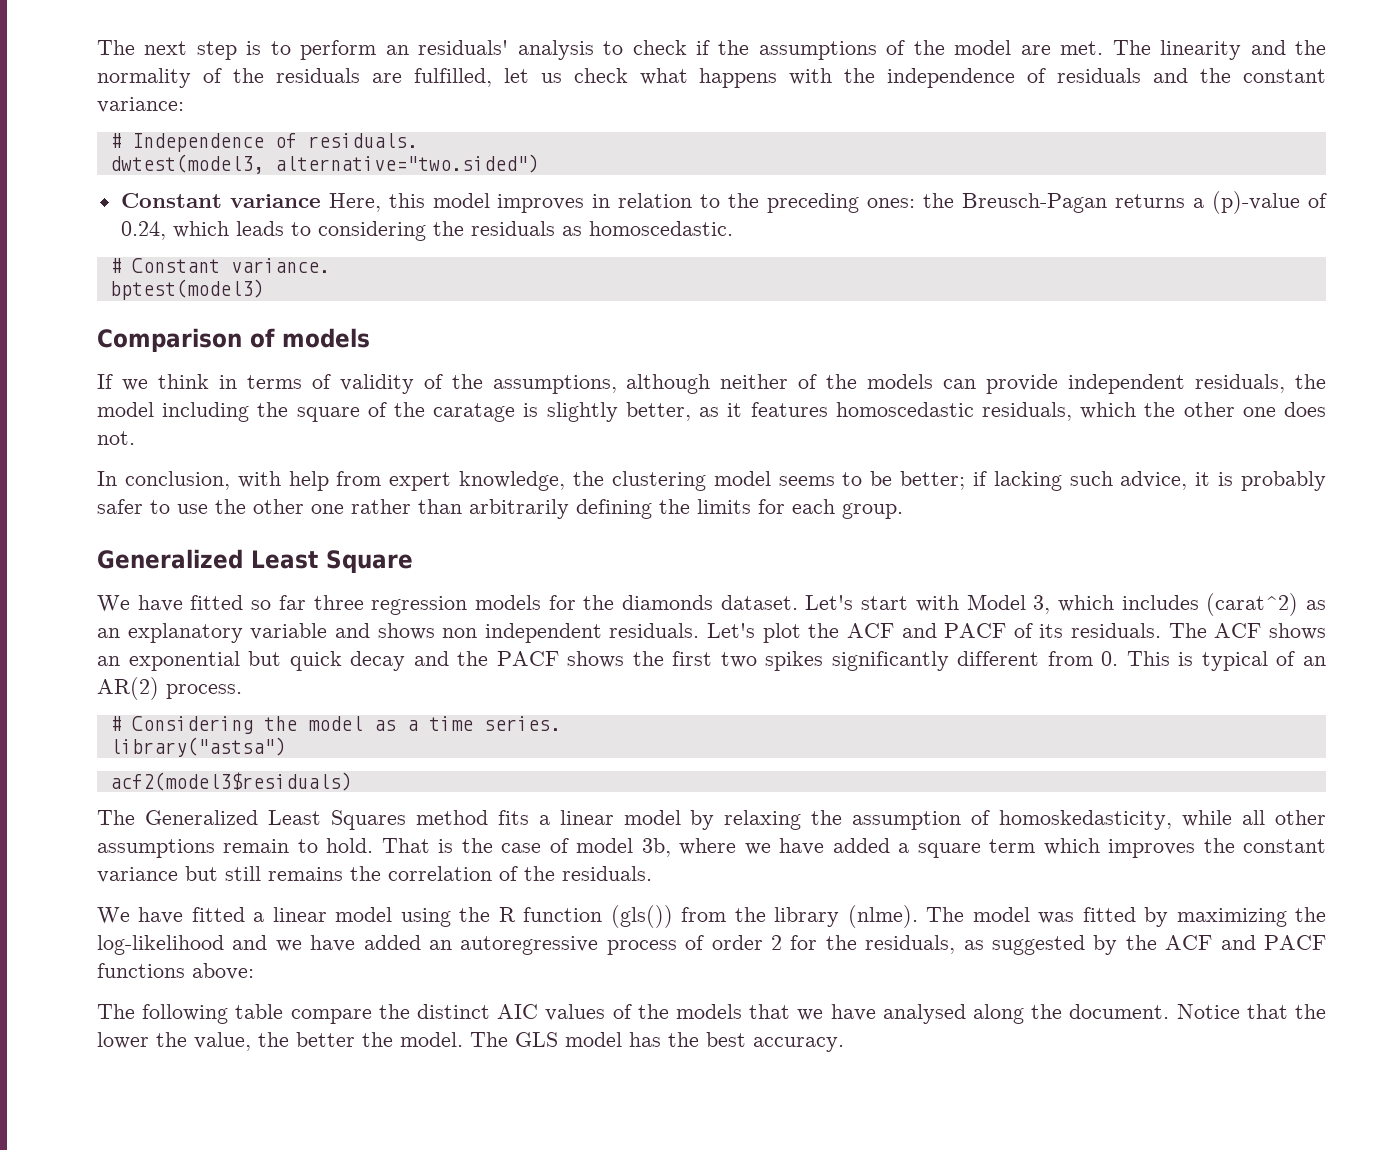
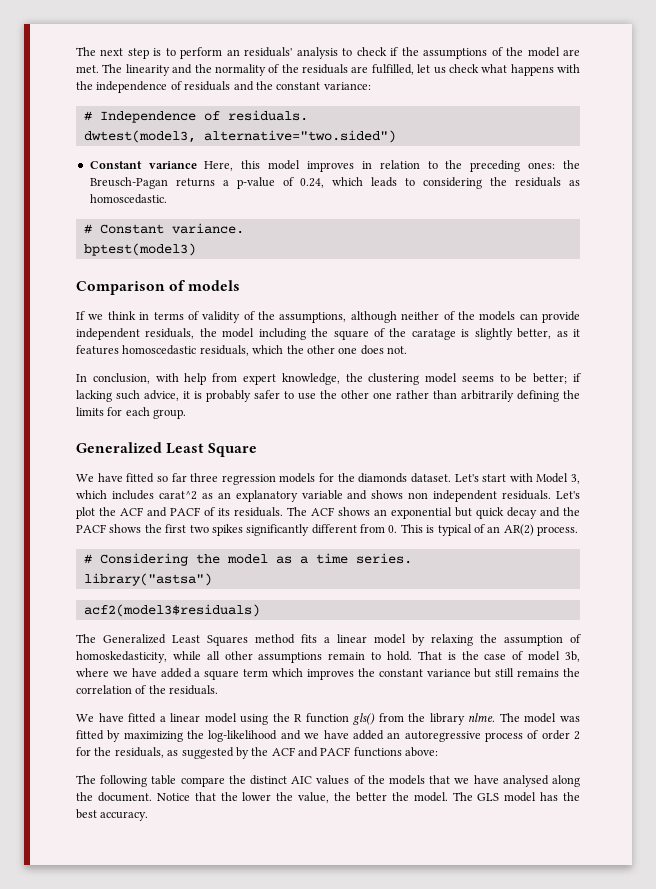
- Constant variance Here, this model improves in relation to the preceding ones: the Breusch-Pagan returns a (p)-value of 0.24, which leads to considering the residuals as homoscedastic.
+ Constant variance Here, this model improves in relation to the preceding ones: the Breusch-Pagan returns a p-value of 0.24, which leads to considering the residuals as homoscedastic.
- Let's start with Model 3, which includes (carat^2) as an explanatory variable and shows non independent residuals.
+ Let's start with Model 3, which includes carat^2 as an explanatory variable and shows non independent residuals.
- We have fitted a linear model using the R function (gls()) from the library (nlme).
+ We have fitted a linear model using the R function gls() from the library nlme.

